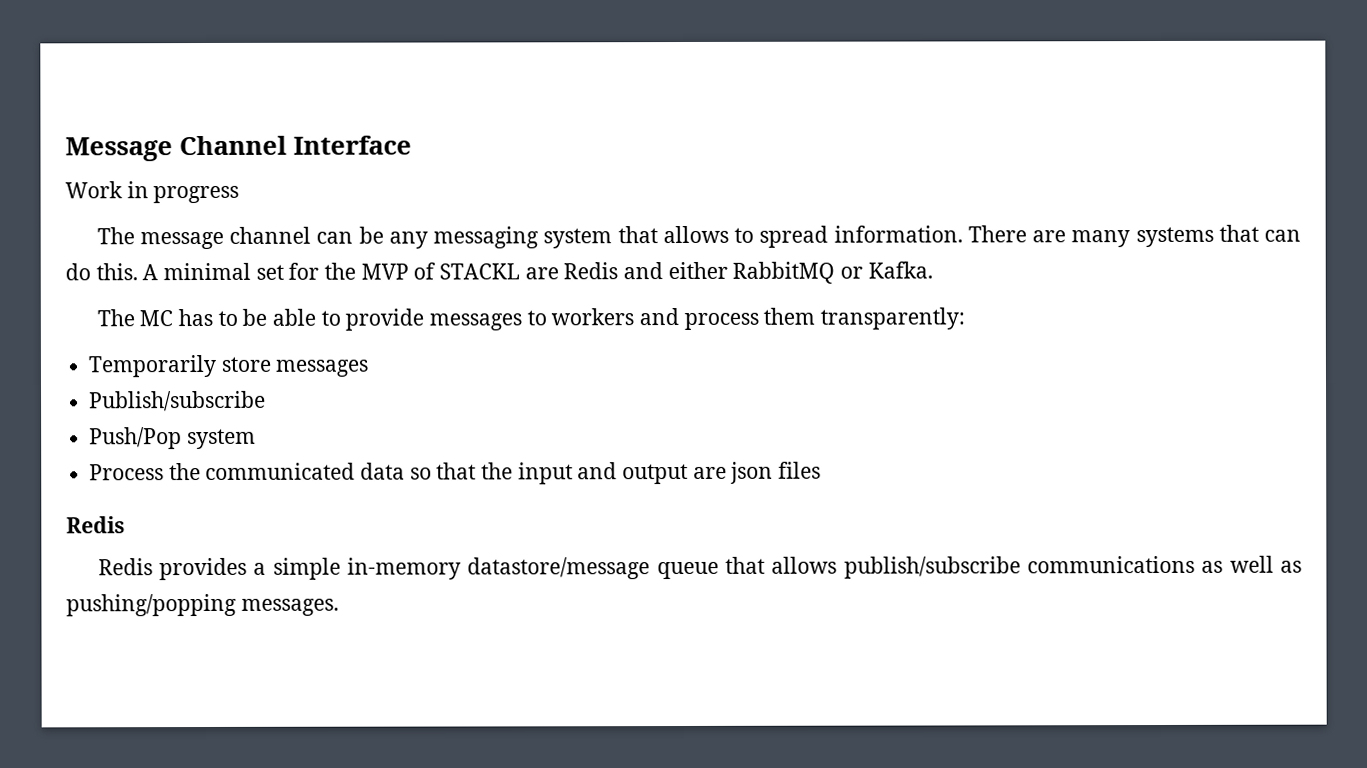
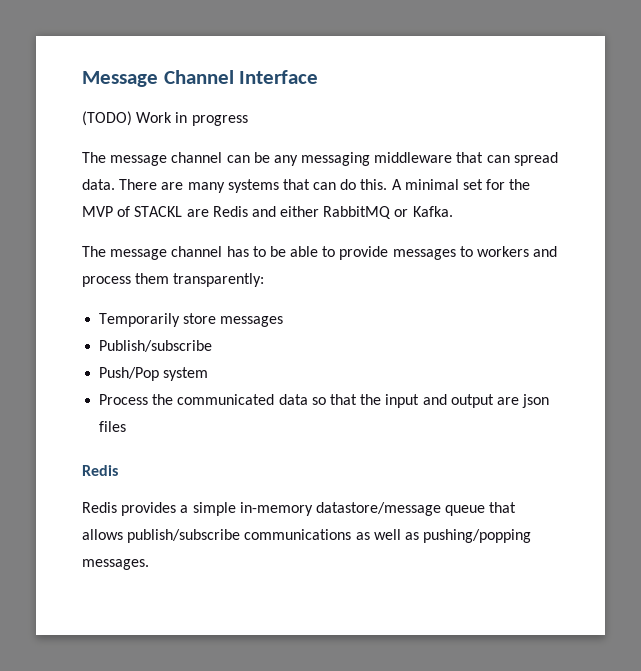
- Work in progress
+ (TODO) Work in progress
- The message channel can be any messaging system that allows to spread information.
+ The message channel can be any messaging middleware that can spread data.
- The MC has to be able to provide messages to workers and process them transparently:
+ The message channel has to be able to provide messages to workers and process them transparently:

